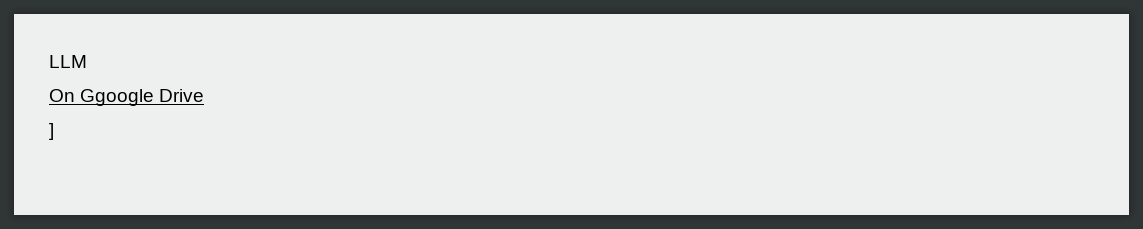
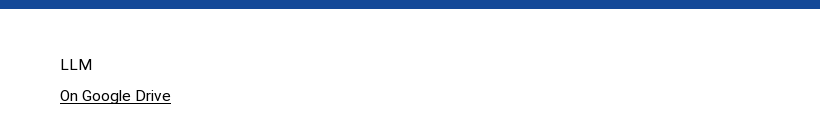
- On Ggoogle Drive
+ On Google Drive
- ]

